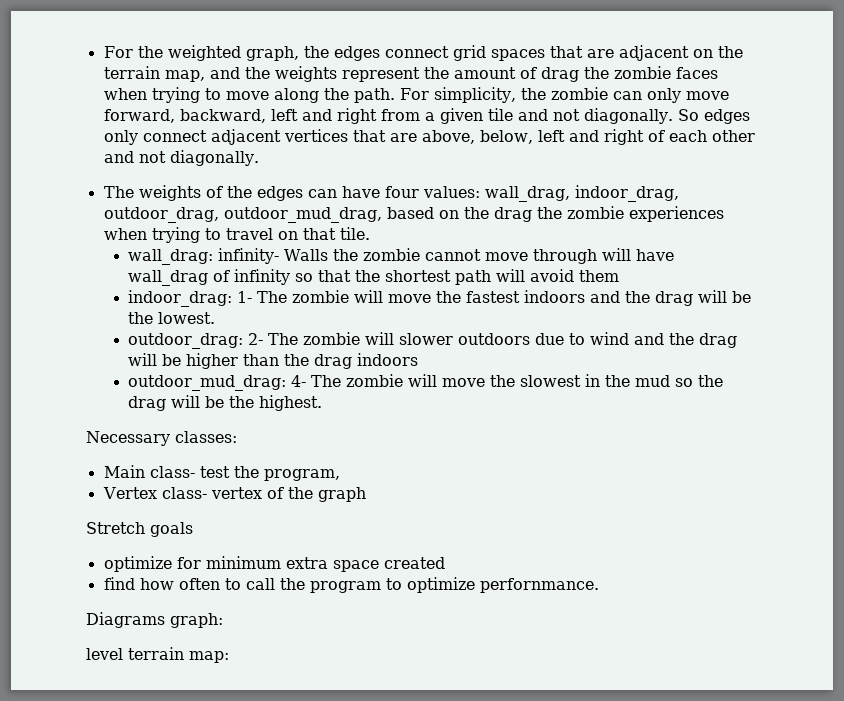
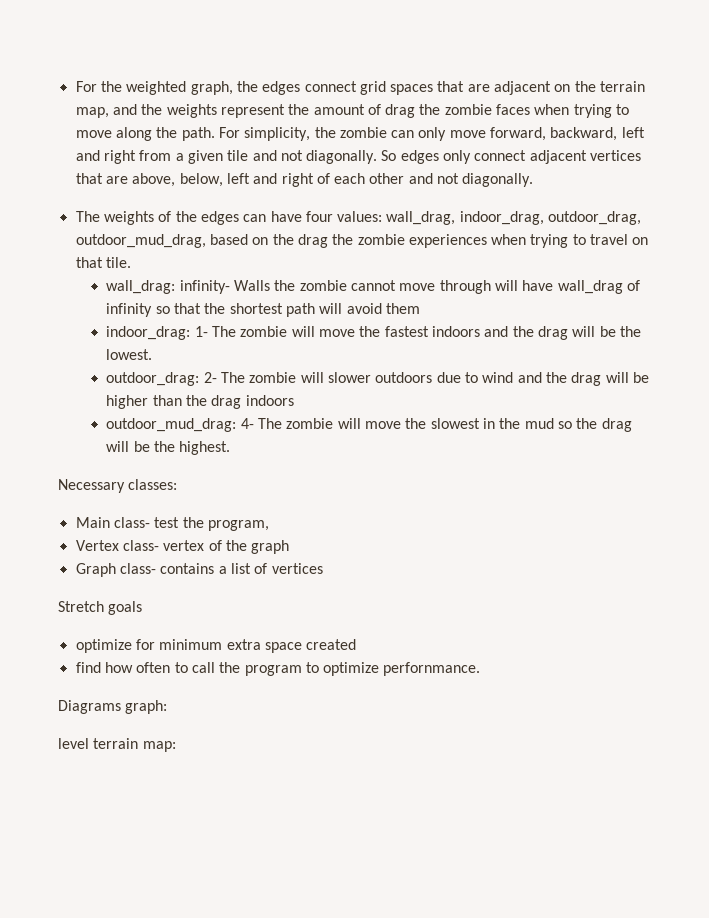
+ Graph class- contains a list of vertices

